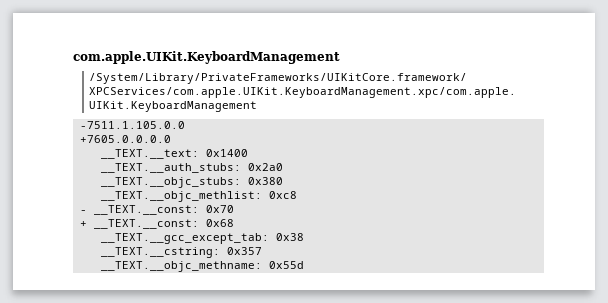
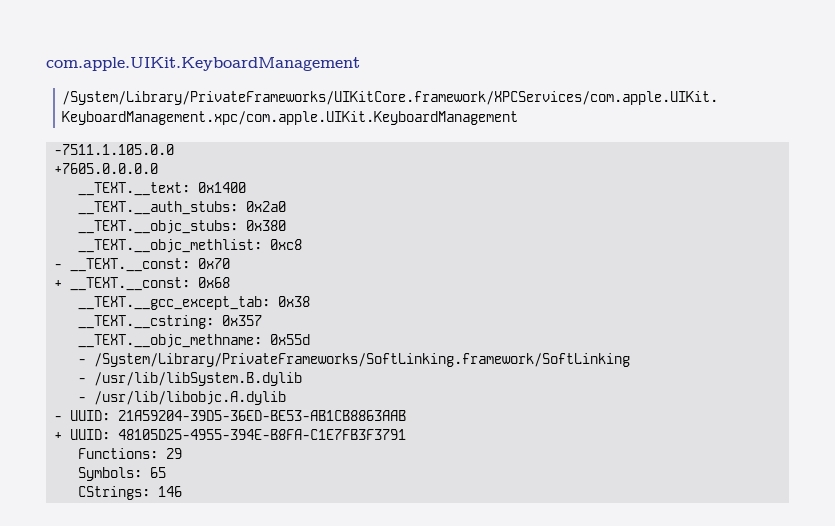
+ - /System/Library/PrivateFrameworks/SoftLinking.framework/SoftLinking
+ - /usr/lib/libSystem.B.dylib
+ - /usr/lib/libobjc.A.dylib
+ - UUID: 21A59204-39D5-36ED-BE53-AB1CB8863AAB
+ + UUID: 48105D25-4955-394E-B8FA-C1E7FB3F3791
+ Functions: 29
+ Symbols: 65
+ CStrings: 146

